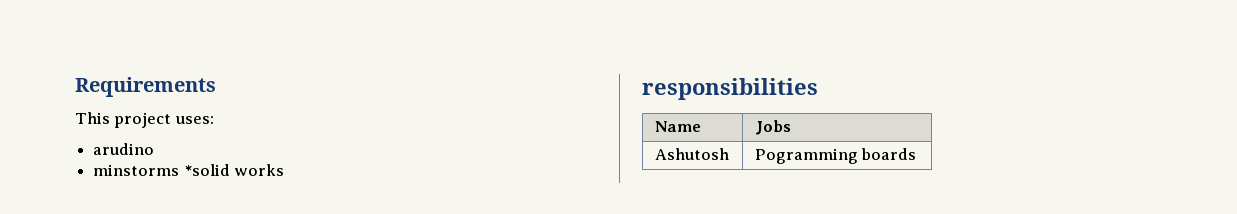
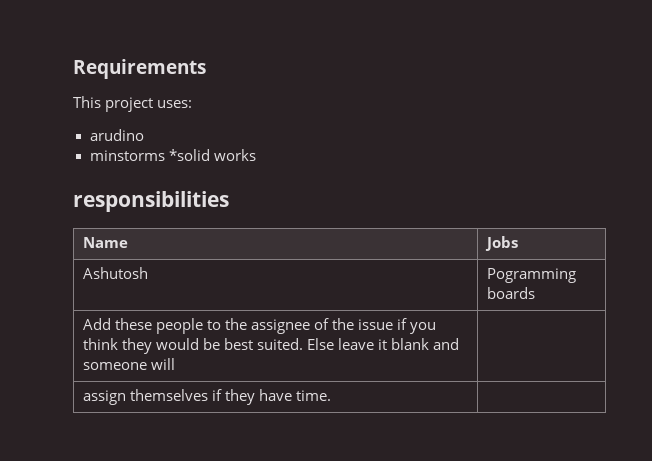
+ Add these people to the assignee of the issue if you think they would be best suited. Else leave it blank and someone will |
+ assign themselves if they have time. |

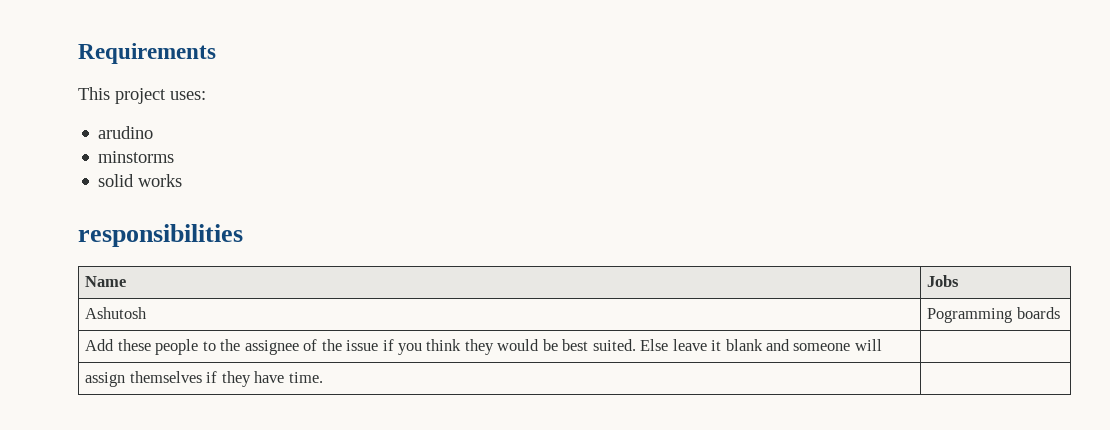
- minstorms *solid works
+ minstorms
+ solid works

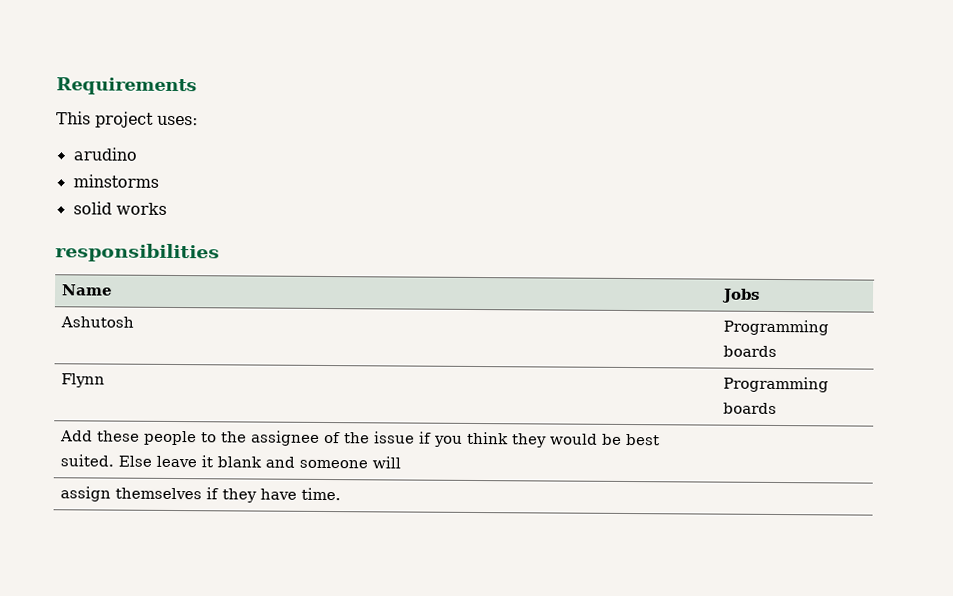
- Ashutosh | Pogramming boards
+ Ashutosh | Programming boards
+ Flynn | Programming boards

